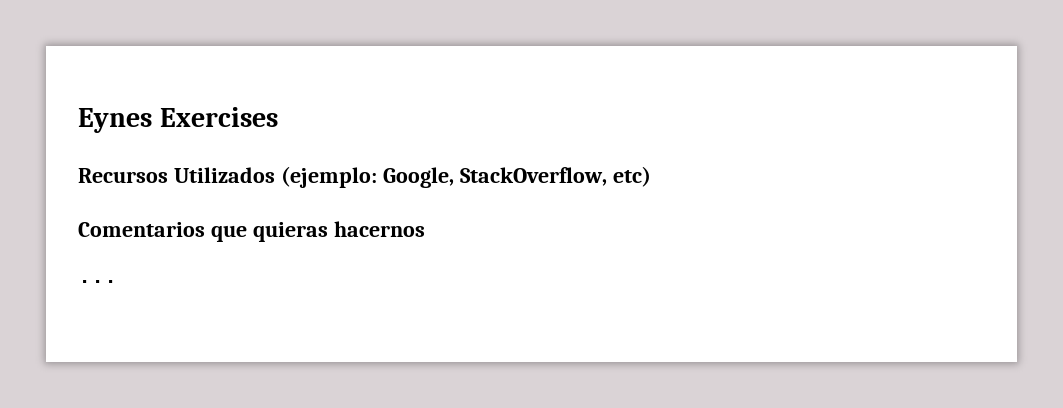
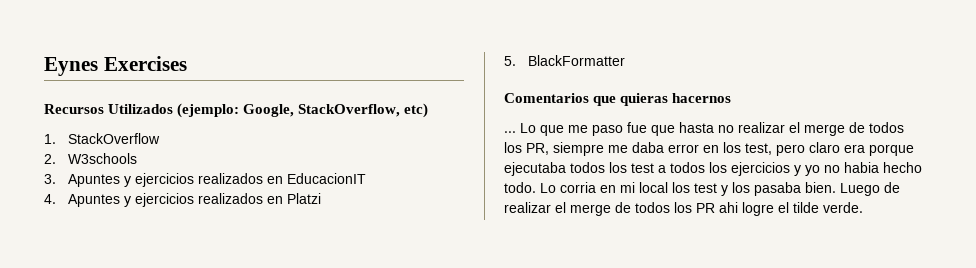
+ 1. StackOverflow
+ 2. W3schools
+ 3. Apuntes y ejercicios realizados en EducacionIT
+ 4. Apuntes y ejercicios realizados en Platzi
+ 5. BlackFormatter
+ Lo que me paso fue que hasta no realizar el merge de todos los PR, siempre me daba error en los test, pero claro era porque ejecutaba todos los test a todos los ejercicios y yo no habia hecho todo. Lo corria en mi local los test y los pasaba bien. Luego de realizar el merge de todos los PR ahi logre el tilde verde.

